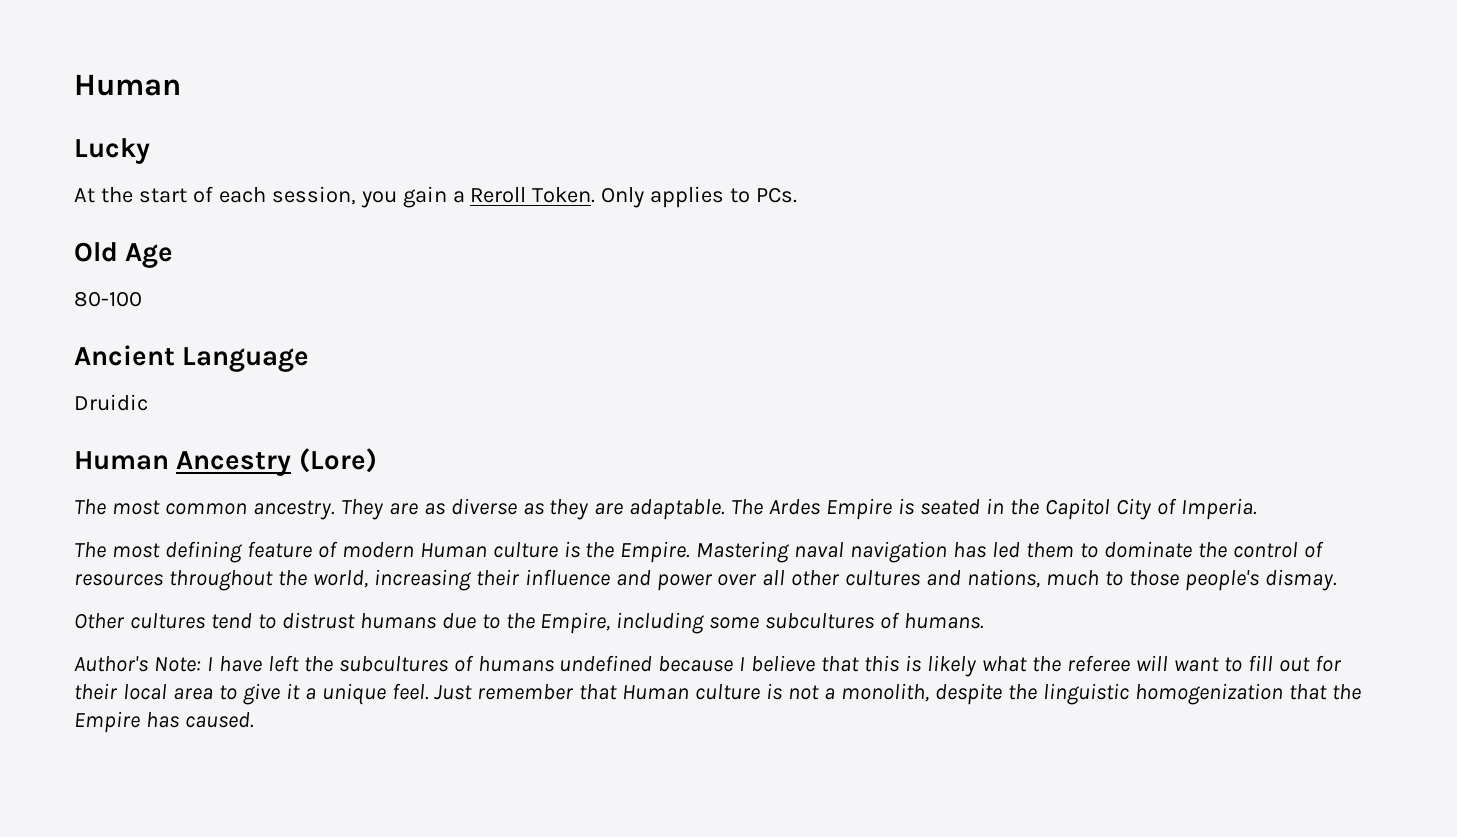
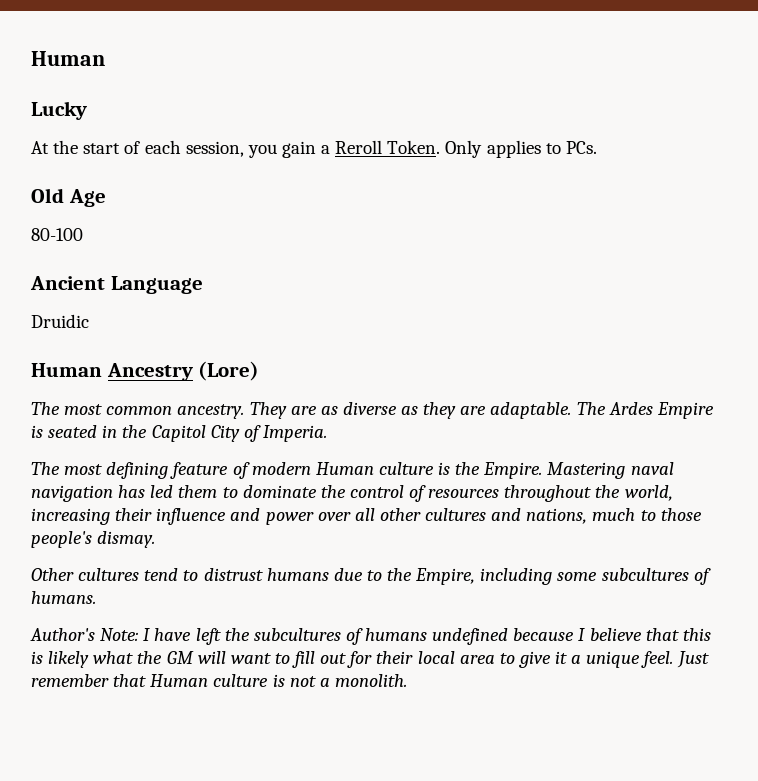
- Author's Note: I have left the subcultures of humans undefined because I believe that this is likely what the referee will want to fill out for their local area to give it a unique feel.
+ Author's Note: I have left the subcultures of humans undefined because I believe that this is likely what the GM will want to fill out for their local area to give it a unique feel.
- Just remember that Human culture is not a monolith, despite the linguistic homogenization that the Empire has caused.
+ Just remember that Human culture is not a monolith.

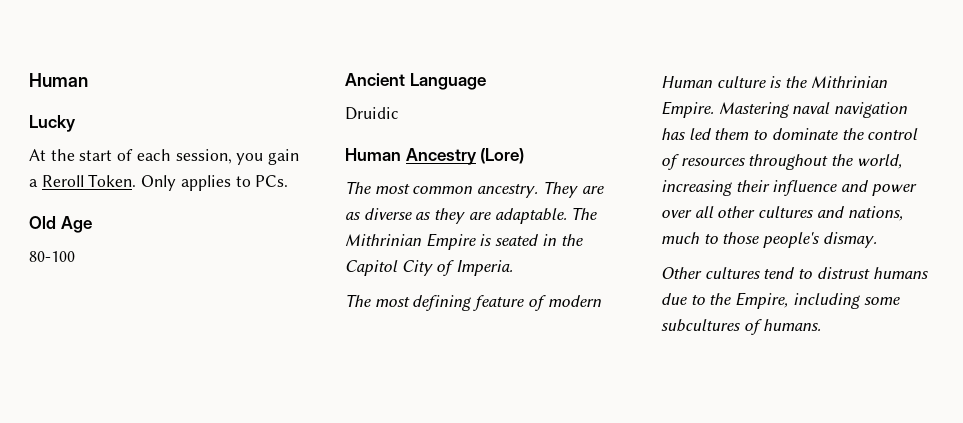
- The Ardes Empire is seated in the Capitol City of Imperia.
+ The Mithrinian Empire is seated in the Capitol City of Imperia.
- The most defining feature of modern Human culture is the Empire.
+ The most defining feature of modern Human culture is the Mithrinian Empire.
- Author's Note: I have left the subcultures of humans undefined because I believe that this is likely what the GM will want to fill out for their local area to give it a unique feel. Just remember that Human culture is not a monolith.

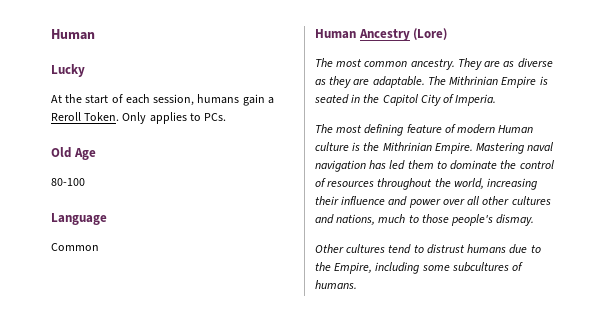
- At the start of each session, you gain a Reroll Token.
+ At the start of each session, humans gain a Reroll Token.
- Ancient Language
+ Language
- Druidic
+ Common

